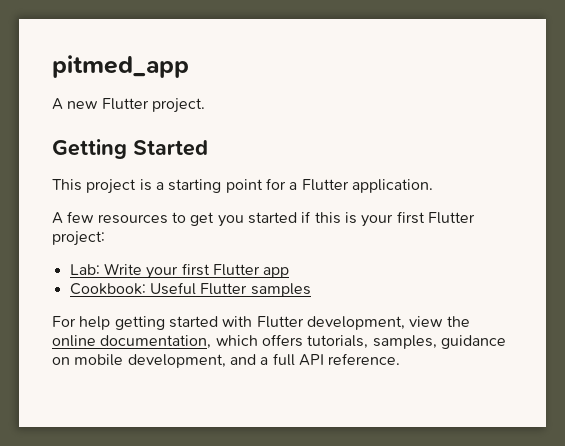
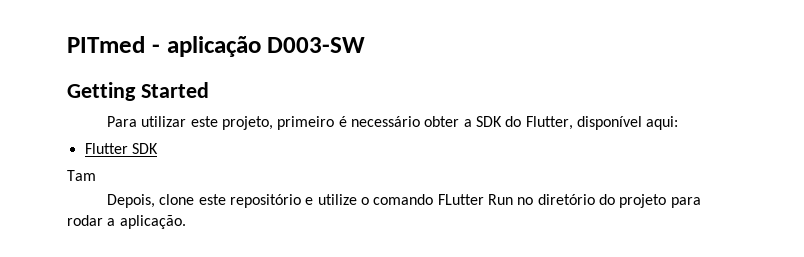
- pitmed_app
- A new Flutter project.
+ PITmed - aplicação D003-SW
  Getting Started
- This project is a starting point for a Flutter application.
- A few resources to get you started if this is your first Flutter project:
- Lab: Write your first Flutter app
- Cookbook: Useful Flutter samples
- For help getting started with Flutter development, view the online documentation, which offers tutorials, samples, guidance on mobile development, and a full API reference.
+ Para utilizar este projeto, primeiro é necessário obter a SDK do Flutter, disponível aqui:
+ Flutter SDK
+ Tam
+ Depois, clone este repositório e utilize o comando FLutter Run no diretório do projeto para rodar a aplicação.

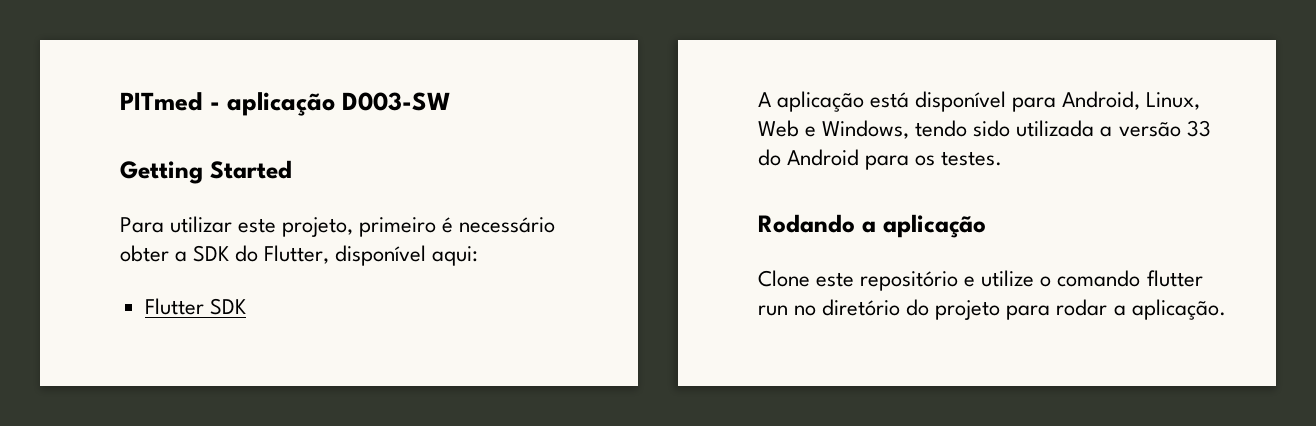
- Tam
- Depois, clone este repositório e utilize o comando FLutter Run no diretório do projeto para rodar a aplicação.
+ A aplicação está disponível para Android, Linux, Web e Windows, tendo sido utilizada a versão 33 do Android para os testes.
+ Rodando a aplicação
+ Clone este repositório e utilize o comando flutter run no diretório do projeto para rodar a aplicação.

